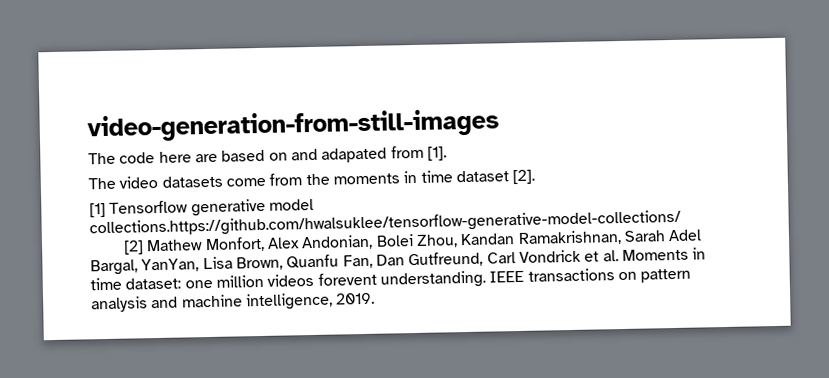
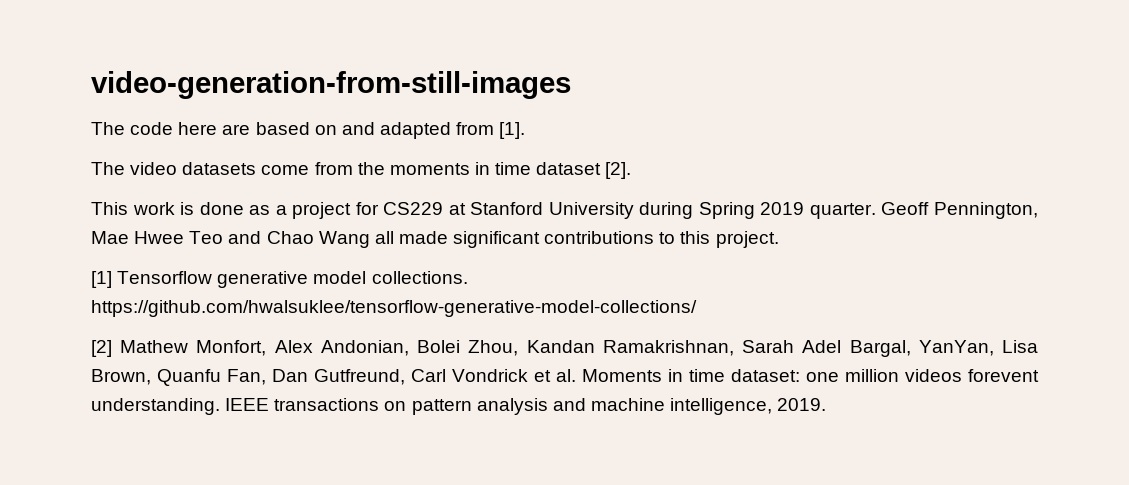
- The code here are based on and adapated from [1].
+ The code here are based on and adapted from [1].
+ This work is done as a project for CS229 at Stanford University during Spring 2019 quarter. Geoff Pennington, Mae Hwee Teo and Chao Wang all made significant contributions to this project.
- [1] Tensorflow generative model collections.https://github.com/hwalsuklee/tensorflow-generative-model-collections/
+ [1] Tensorflow generative model collections. https://github.com/hwalsuklee/tensorflow-generative-model-collections/

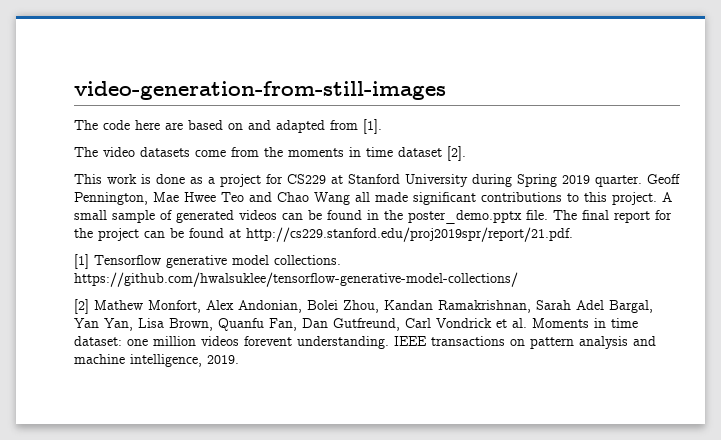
+ A small sample of generated videos can be found in the poster_demo.pptx file. The final report for the project can be found at http://cs229.stanford.edu/proj2019spr/report/21.pdf.
- [2] Mathew Monfort, Alex Andonian, Bolei Zhou, Kandan Ramakrishnan, Sarah Adel Bargal, YanYan, Lisa Brown, Quanfu Fan, Dan Gutfreund, Carl Vondrick et al. Moments in time dataset: one million videos forevent understanding.
+ [2] Mathew Monfort, Alex Andonian, Bolei Zhou, Kandan Ramakrishnan, Sarah Adel Bargal, Yan Yan, Lisa Brown, Quanfu Fan, Dan Gutfreund, Carl Vondrick et al. Moments in time dataset: one million videos forevent understanding.

